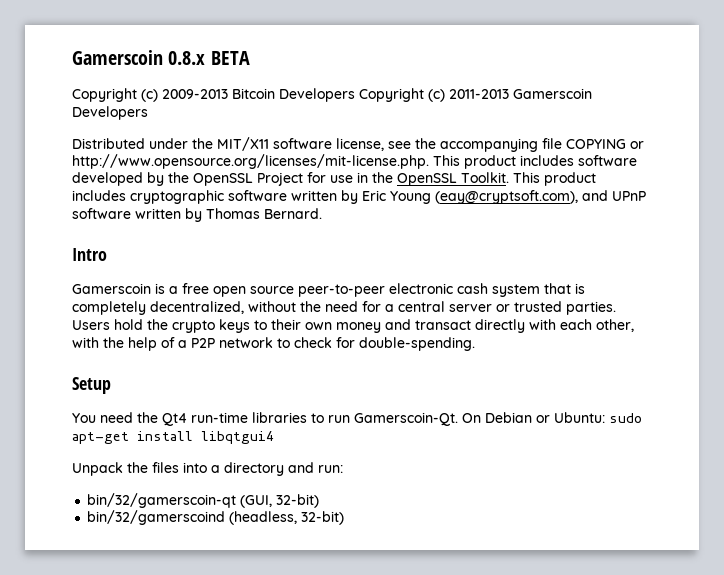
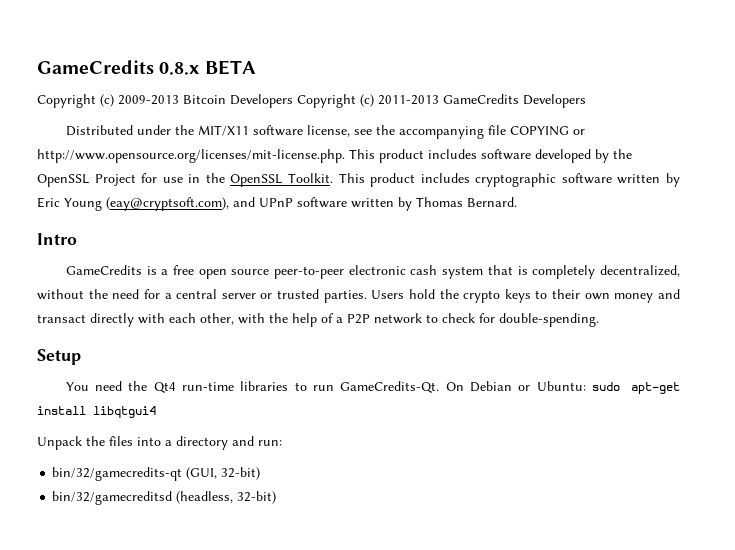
- Gamerscoin 0.8.x BETA
+ GameCredits 0.8.x BETA
- Copyright (c) 2009-2013 Bitcoin Developers Copyright (c) 2011-2013 Gamerscoin Developers
+ Copyright (c) 2009-2013 Bitcoin Developers Copyright (c) 2011-2013 GameCredits Developers
- Gamerscoin is a free open source peer-to-peer electronic cash system that is completely decentralized, without the need for a central server or trusted parties.
+ GameCredits is a free open source peer-to-peer electronic cash system that is completely decentralized, without the need for a central server or trusted parties.
- You need the Qt4 run-time libraries to run Gamerscoin-Qt.
+ You need the Qt4 run-time libraries to run GameCredits-Qt.
- bin/32/gamerscoin-qt (GUI, 32-bit)
+ bin/32/gamecredits-qt (GUI, 32-bit)
- bin/32/gamerscoind (headless, 32-bit)
+ bin/32/gamecreditsd (headless, 32-bit)

